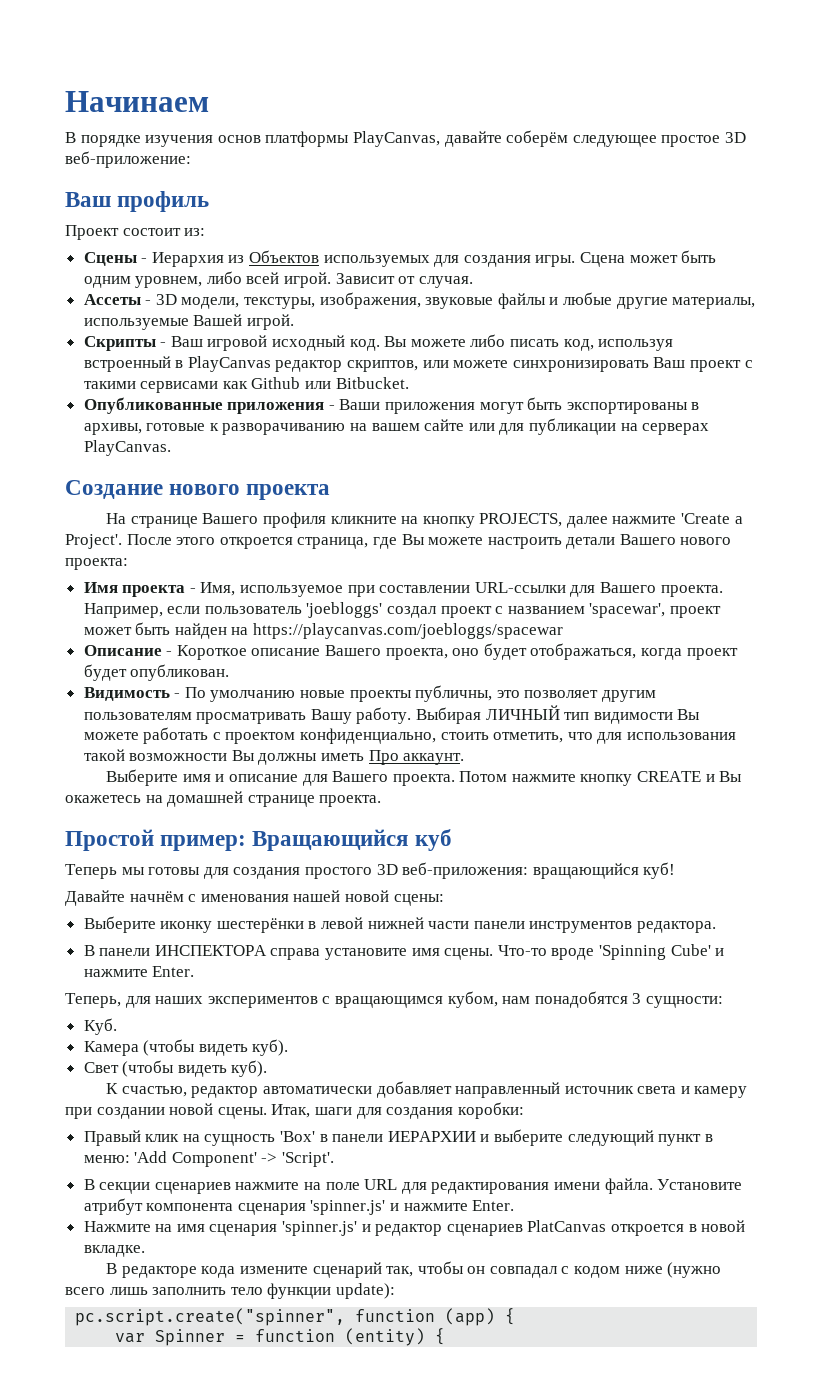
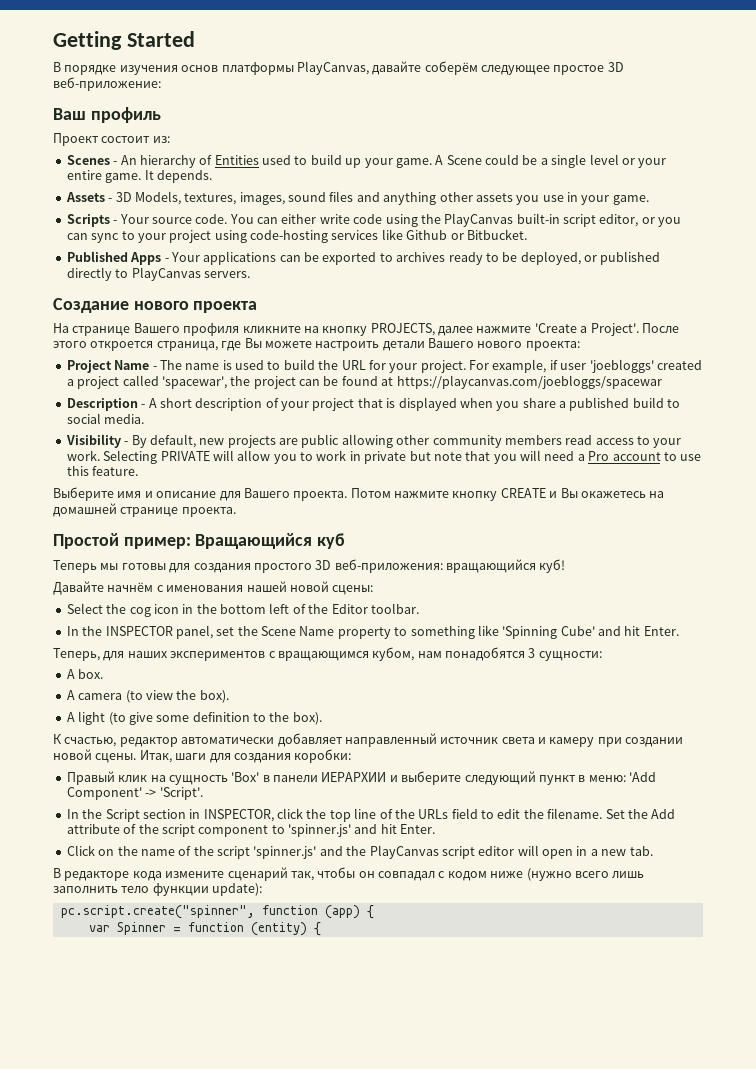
- Начинаем
+ Getting Started
- Сцены - Иерархия из Объектов используемых для создания игры. Сцена может быть одним уровнем, либо всей игрой. Зависит от случая.
- Ассеты - 3D модели, текстуры, изображения, звуковые файлы и любые другие материалы, используемые Вашей игрой.
- Скрипты - Ваш игровой исходный код. Вы можете либо писать код, используя встроенный в PlayCanvas редактор скриптов, или можете синхронизировать Ваш проект с такими сервисами как Github или Bitbucket.
- Опубликованные приложения - Ваши приложения могут быть экспортированы в архивы, готовые к разворачиванию на вашем сайте или для публикации на серверах PlayCanvas.
+ Scenes - An hierarchy of Entities used to build up your game. A Scene could be a single level or your entire game. It depends.
+ Assets - 3D Models, textures, images, sound files and anything other assets you use in your game.
+ Scripts - Your source code. You can either write code using the PlayCanvas built-in script editor, or you can sync to your project using code-hosting services like Github or Bitbucket.
+ Published Apps - Your applications can be exported to archives ready to be deployed, or published directly to PlayCanvas servers.
- Имя проекта - Имя, используемое при составлении URL-ссылки для Вашего проекта. Например, если пользователь 'joebloggs' создал проект с названием 'spacewar', проект может быть найден на https://playcanvas.com/joebloggs/spacewar
- Описание - Короткое описание Вашего проекта, оно будет отображаться, когда проект будет опубликован.
- Видимость - По умолчанию новые проекты публичны, это позволяет другим пользователям просматривать Вашу работу. Выбирая ЛИЧНЫЙ тип видимости Вы можете работать с проектом конфиденциально, стоить отметить, что для использования такой возможности Вы должны иметь Про аккаунт.
+ Project Name - The name is used to build the URL for your project. For example, if user 'joebloggs' created a project called 'spacewar', the project can be found at https://playcanvas.com/joebloggs/spacewar
+ Description - A short description of your project that is displayed when you share a published build to social media.
+ Visibility - By default, new projects are public allowing other community members read access to your work. Selecting PRIVATE will allow you to work in private but note that you will need a Pro account to use this feature.
- Выберите иконку шестерёнки в левой нижней части панели инструментов редактора.
- В панели ИНСПЕКТОРА справа установите имя сцены. Что-то вроде 'Spinning Cube' и нажмите Enter.
+ Select the cog icon in the bottom left of the Editor toolbar.
+ In the INSPECTOR panel, set the Scene Name property to something like 'Spinning Cube' and hit Enter.
- Куб.
- Камера (чтобы видеть куб).
- Свет (чтобы видеть куб).
+ A box.
+ A camera (to view the box).
+ A light (to give some definition to the box).
- В секции сценариев нажмите на поле URL для редактирования имени файла. Установите атрибут компонента сценария 'spinner.js' и нажмите Enter.
- Нажмите на имя сценария 'spinner.js' и редактор сценариев PlatCanvas откроется в новой вкладке.
+ In the Script section in INSPECTOR, click the top line of the URLs field to edit the filename. Set the Add attribute of the script component to 'spinner.js' and hit Enter.
+ Click on the name of the script 'spinner.js' and the PlayCanvas script editor will open in a new tab.

